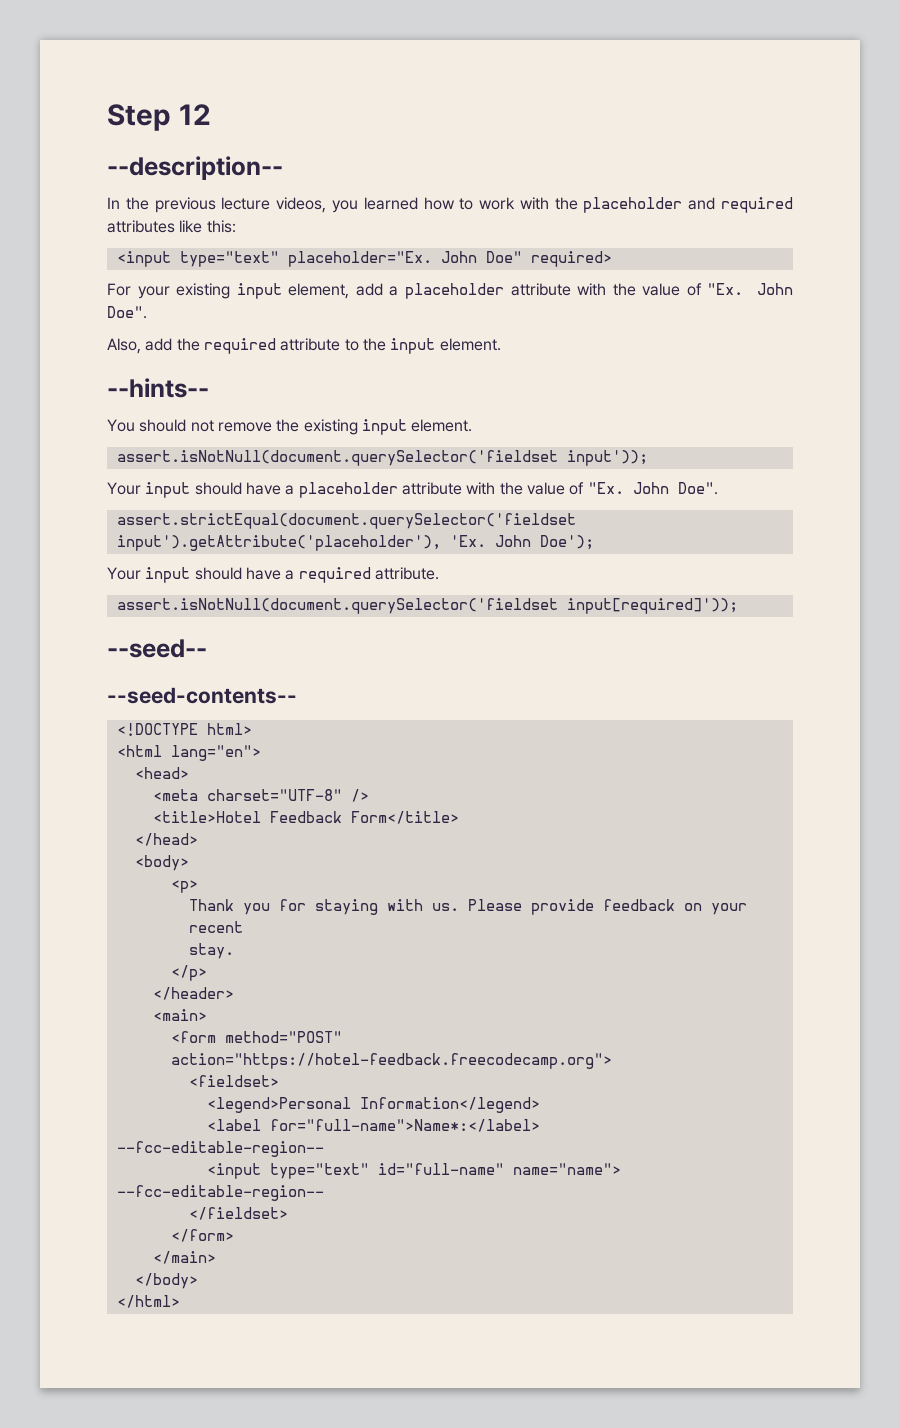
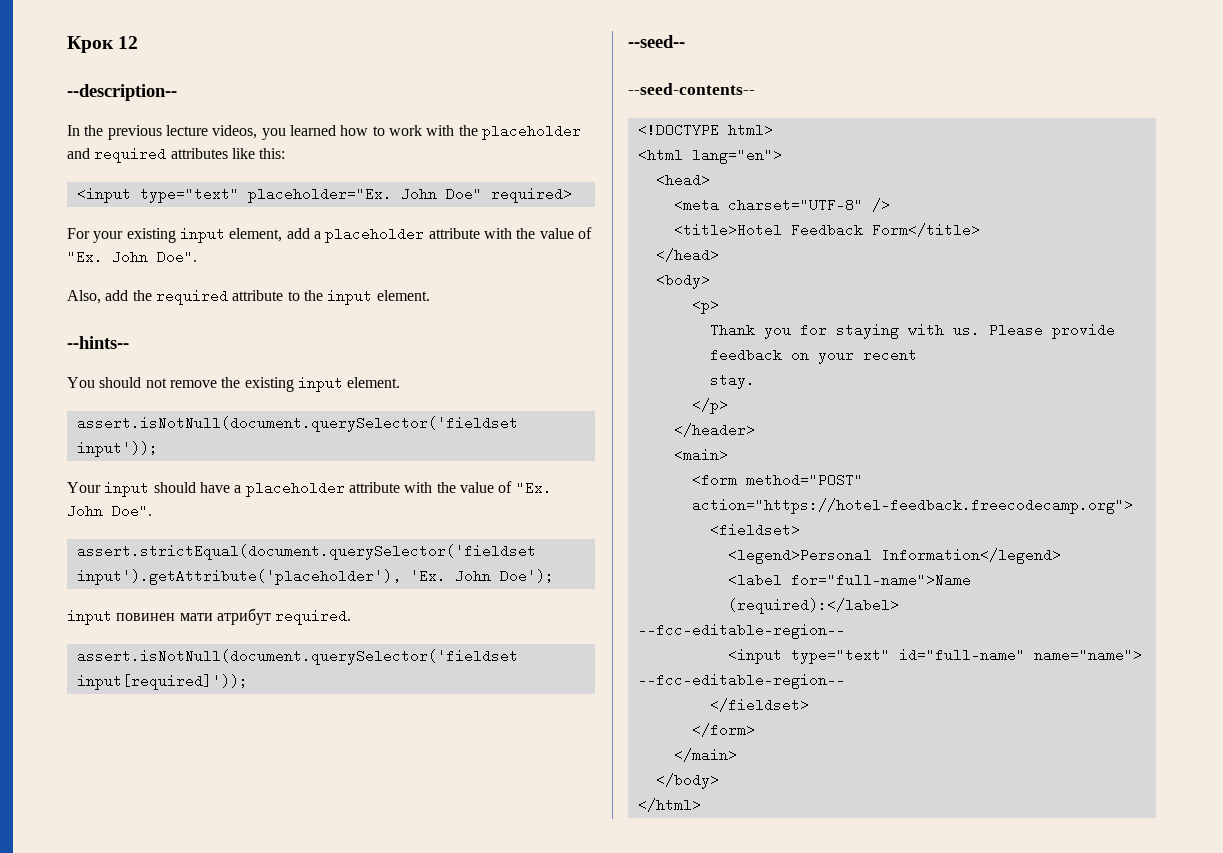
- Step 12
+ Крок 12
- Your input should have a required attribute.
+ input повинен мати атрибут required.
- <label for="full-name">Name*:</label>
+ <label for="full-name">Name (required):</label>

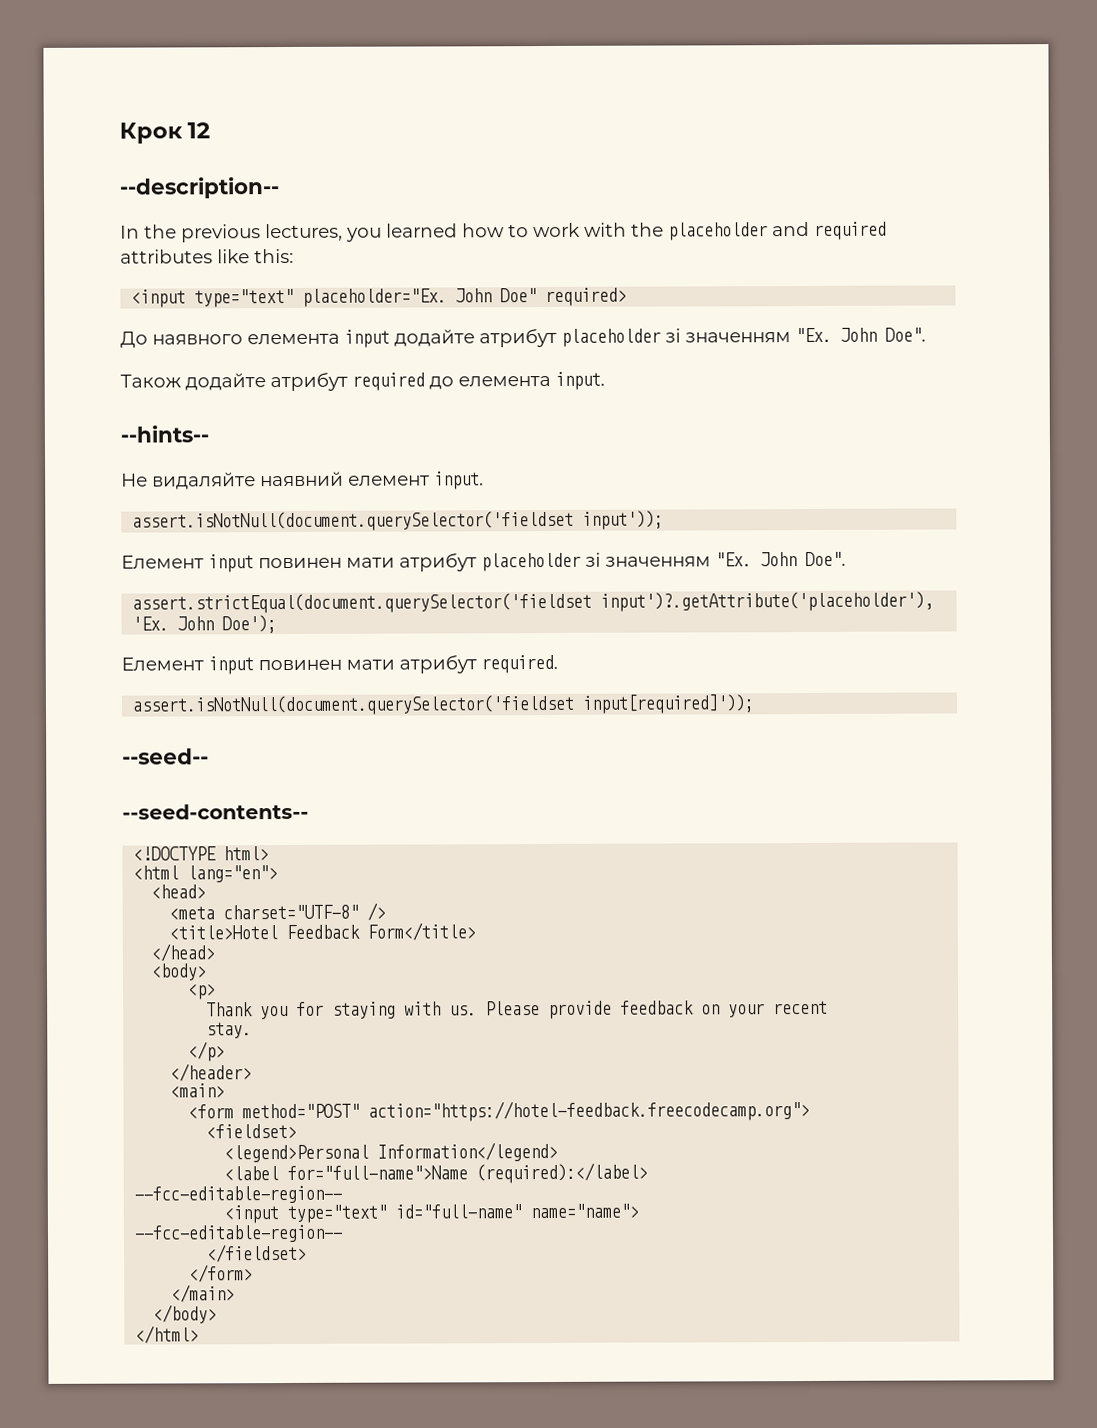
- In the previous lecture videos, you learned how to work with the placeholder and required attributes like this:
+ In the previous lectures, you learned how to work with the placeholder and required attributes like this:
- For your existing input element, add a placeholder attribute with the value of "Ex. John Doe".
- Also, add the required attribute to the input element.
+ До наявного елемента input додайте атрибут placeholder зі значенням "Ex. John Doe".
+ Також додайте атрибут required до елемента input.
  --hints--
- You should not remove the existing input element.
+ Не видаляйте наявний елемент input.
  assert.isNotNull(document.querySelector('fieldset input'));
- Your input should have a placeholder attribute with the value of "Ex. John Doe".
+ Елемент input повинен мати атрибут placeholder зі значенням "Ex. John Doe".
- assert.strictEqual(document.querySelector('fieldset input').getAttribute('placeholder'), 'Ex. John Doe');
+ assert.strictEqual(document.querySelector('fieldset input')?.getAttribute('placeholder'), 'Ex. John Doe');
- input повинен мати атрибут required.
+ Елемент input повинен мати атрибут required.

